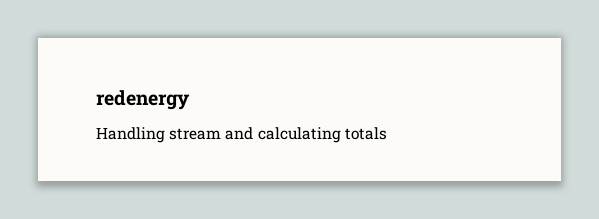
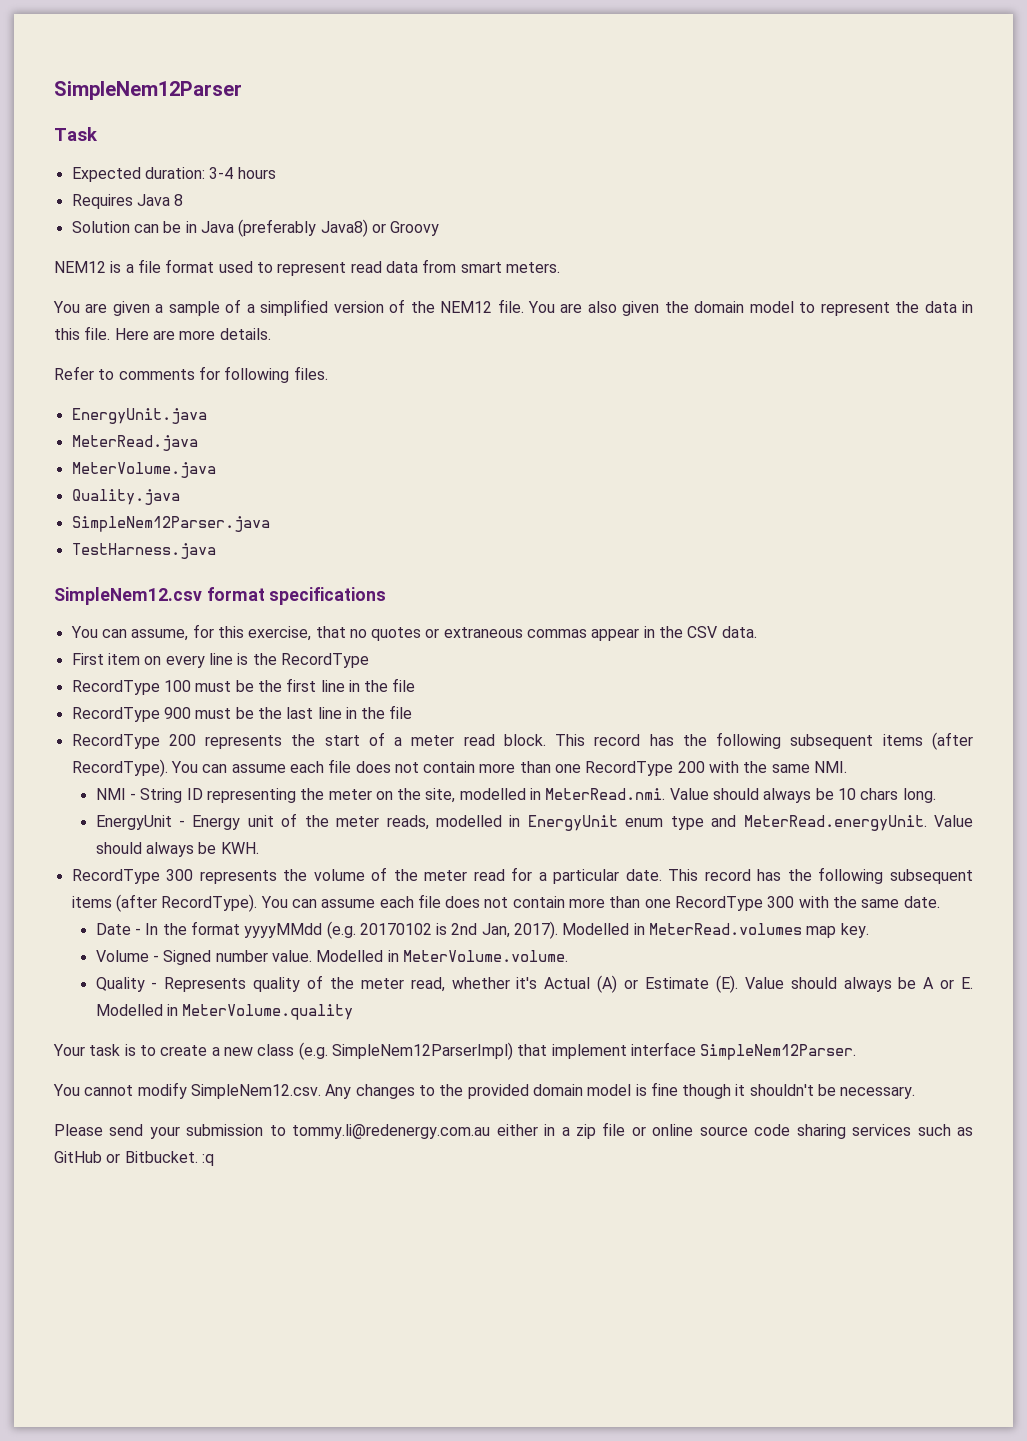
- redenergy
- Handling stream and calculating totals
+ SimpleNem12Parser
+ Task
+ Expected duration: 3-4 hours
+ Requires Java 8
+ Solution can be in Java (preferably Java8) or Groovy
+ NEM12 is a file format used to represent read data from smart meters.
+ You are given a sample of a simplified version of the NEM12 file. You are also given the domain model to represent the data in this file. Here are more details.
+ Refer to comments for following files.
+ EnergyUnit.java
+ MeterRead.java
+ MeterVolume.java
+ Quality.java
+ SimpleNem12Parser.java
+ TestHarness.java
+ SimpleNem12.csv format specifications
+ You can assume, for this exercise, that no quotes or extraneous commas appear in the CSV data.
+ First item on every line is the RecordType
+ RecordType 100 must be the first line in the file
+ RecordType 900 must be the last line in the file
+ RecordType 200 represents the start of a meter read block. This record has the following subsequent items (after RecordType). You can assume each file does not contain more than one RecordType 200 with the same NMI.
+ NMI - String ID representing the meter on the site, modelled in MeterRead.nmi. Value should always be 10 chars long.
+ EnergyUnit - Energy unit of the meter reads, modelled in EnergyUnit enum type and MeterRead.energyUnit. Value should always be KWH.
+ RecordType 300 represents the volume of the meter read for a particular date. This record has the following subsequent items (after RecordType). You can assume each file does not contain more than one RecordType 300 with the same date.
+ Date - In the format yyyyMMdd (e.g. 20170102 is 2nd Jan, 2017). Modelled in MeterRead.volumes map key.
+ Volume - Signed number value. Modelled in MeterVolume.volume.
+ Quality - Represents quality of the meter read, whether it's Actual (A) or Estimate (E). Value should always be A or E. Modelled in MeterVolume.quality
+ Your task is to create a new class (e.g. SimpleNem12ParserImpl) that implement interface SimpleNem12Parser.
+ You cannot modify SimpleNem12.csv. Any changes to the provided domain model is fine though it shouldn't be necessary.
+ Please send your submission to tommy.li@redenergy.com.au either in a zip file or online source code sharing services such as GitHub or Bitbucket. :q

